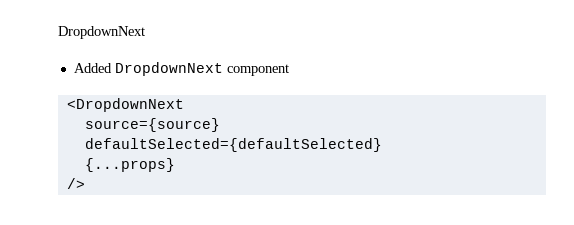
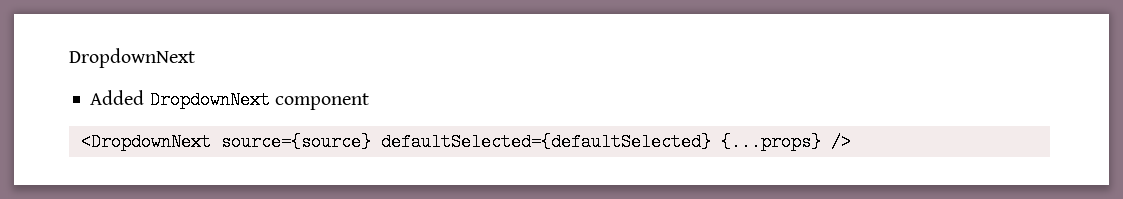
- <DropdownNext
- source={source}
- defaultSelected={defaultSelected}
- {...props}
- />
+ <DropdownNext source={source} defaultSelected={defaultSelected} {...props} />

